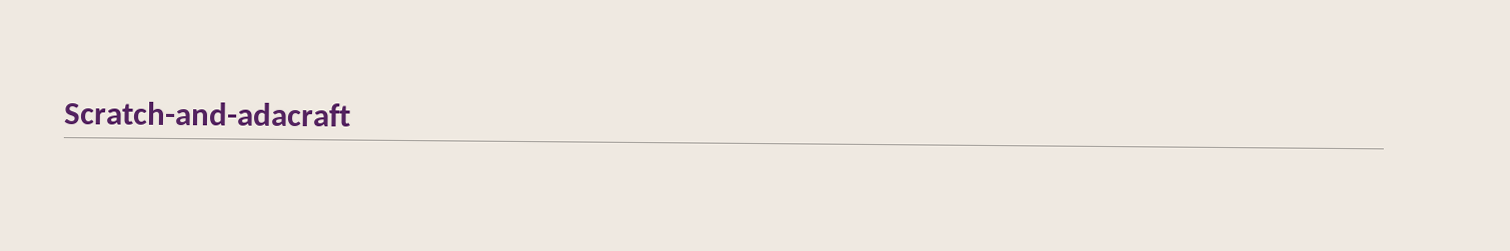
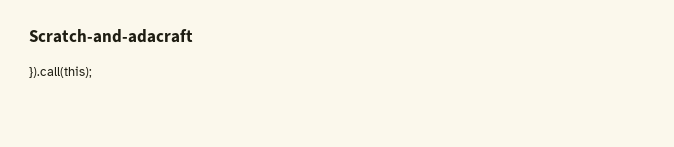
+ }).call(this);

